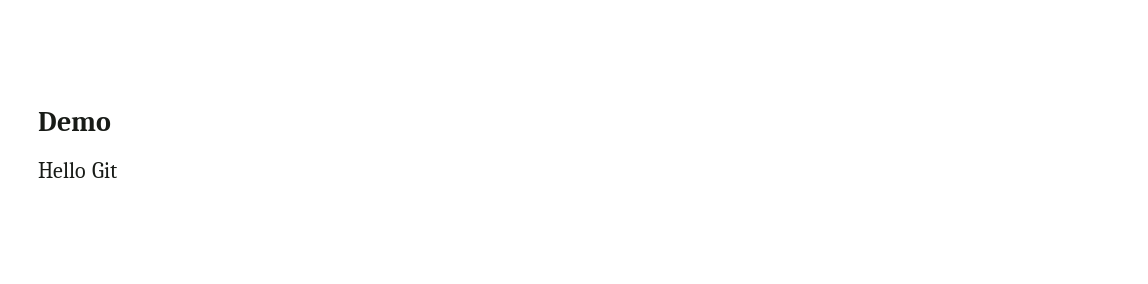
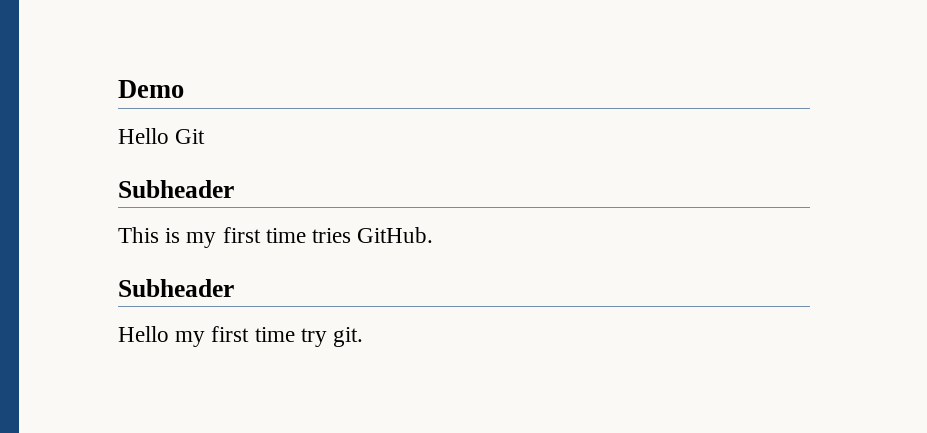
  Hello Git
+ Subheader
+ This is my first time tries GitHub.
+ Subheader
+ Hello my first time try git.

